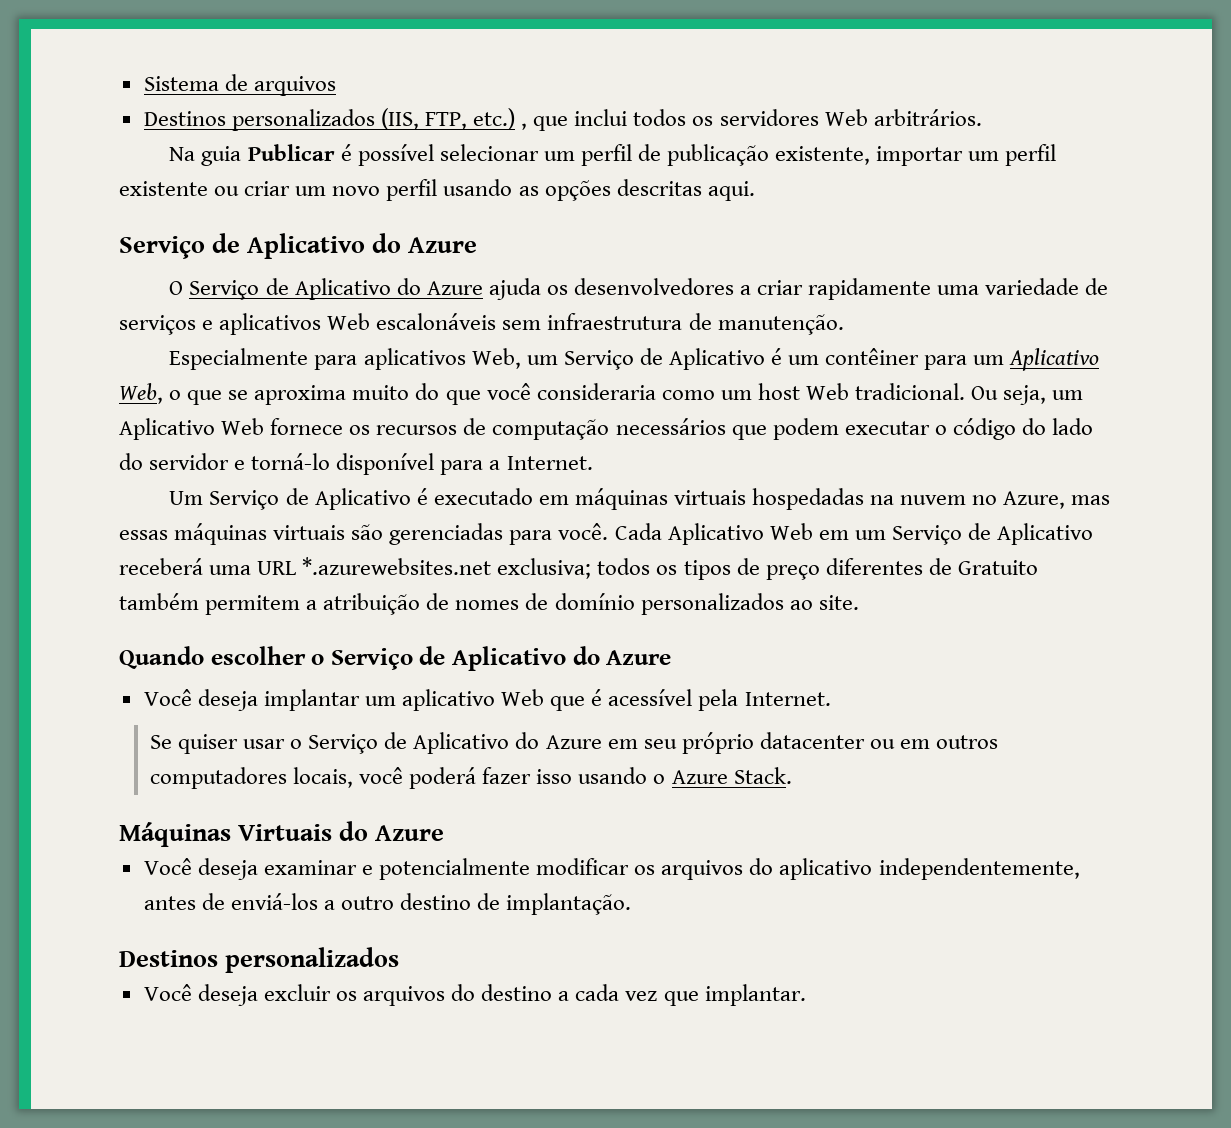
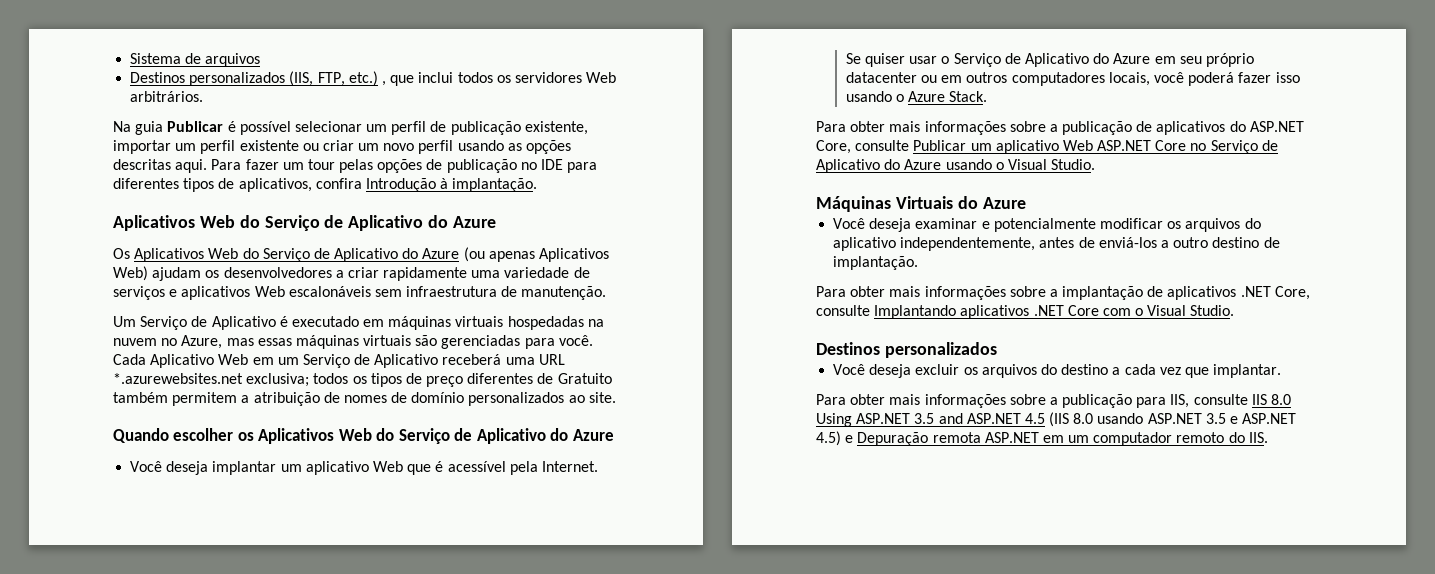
- Na guia Publicar é possível selecionar um perfil de publicação existente, importar um perfil existente ou criar um novo perfil usando as opções descritas aqui.
- Serviço de Aplicativo do Azure
- O Serviço de Aplicativo do Azure ajuda os desenvolvedores a criar rapidamente uma variedade de serviços e aplicativos Web escalonáveis sem infraestrutura de manutenção.
+ Na guia Publicar é possível selecionar um perfil de publicação existente, importar um perfil existente ou criar um novo perfil usando as opções descritas aqui. Para fazer um tour pelas opções de publicação no IDE para diferentes tipos de aplicativos, confira Introdução à implantação.
+ Aplicativos Web do Serviço de Aplicativo do Azure
+ Os Aplicativos Web do Serviço de Aplicativo do Azure (ou apenas Aplicativos Web) ajudam os desenvolvedores a criar rapidamente uma variedade de serviços e aplicativos Web escalonáveis sem infraestrutura de manutenção.
- Especialmente para aplicativos Web, um Serviço de Aplicativo é um contêiner para um Aplicativo Web, o que se aproxima muito do que você consideraria como um host Web tradicional. Ou seja, um Aplicativo Web fornece os recursos de computação necessários que podem executar o código do lado do servidor e torná-lo disponível para a Internet.
- Quando escolher o Serviço de Aplicativo do Azure
+ Quando escolher os Aplicativos Web do Serviço de Aplicativo do Azure
+ Para obter mais informações sobre a publicação de aplicativos do ASP.NET Core, consulte Publicar um aplicativo Web ASP.NET Core no Serviço de Aplicativo do Azure usando o Visual Studio.
+ Para obter mais informações sobre a implantação de aplicativos .NET Core, consulte Implantando aplicativos .NET Core com o Visual Studio.
+ Para obter mais informações sobre a publicação para IIS, consulte IIS 8.0 Using ASP.NET 3.5 and ASP.NET 4.5 (IIS 8.0 usando ASP.NET 3.5 e ASP.NET 4.5) e Depuração remota ASP.NET em um computador remoto do IIS.

